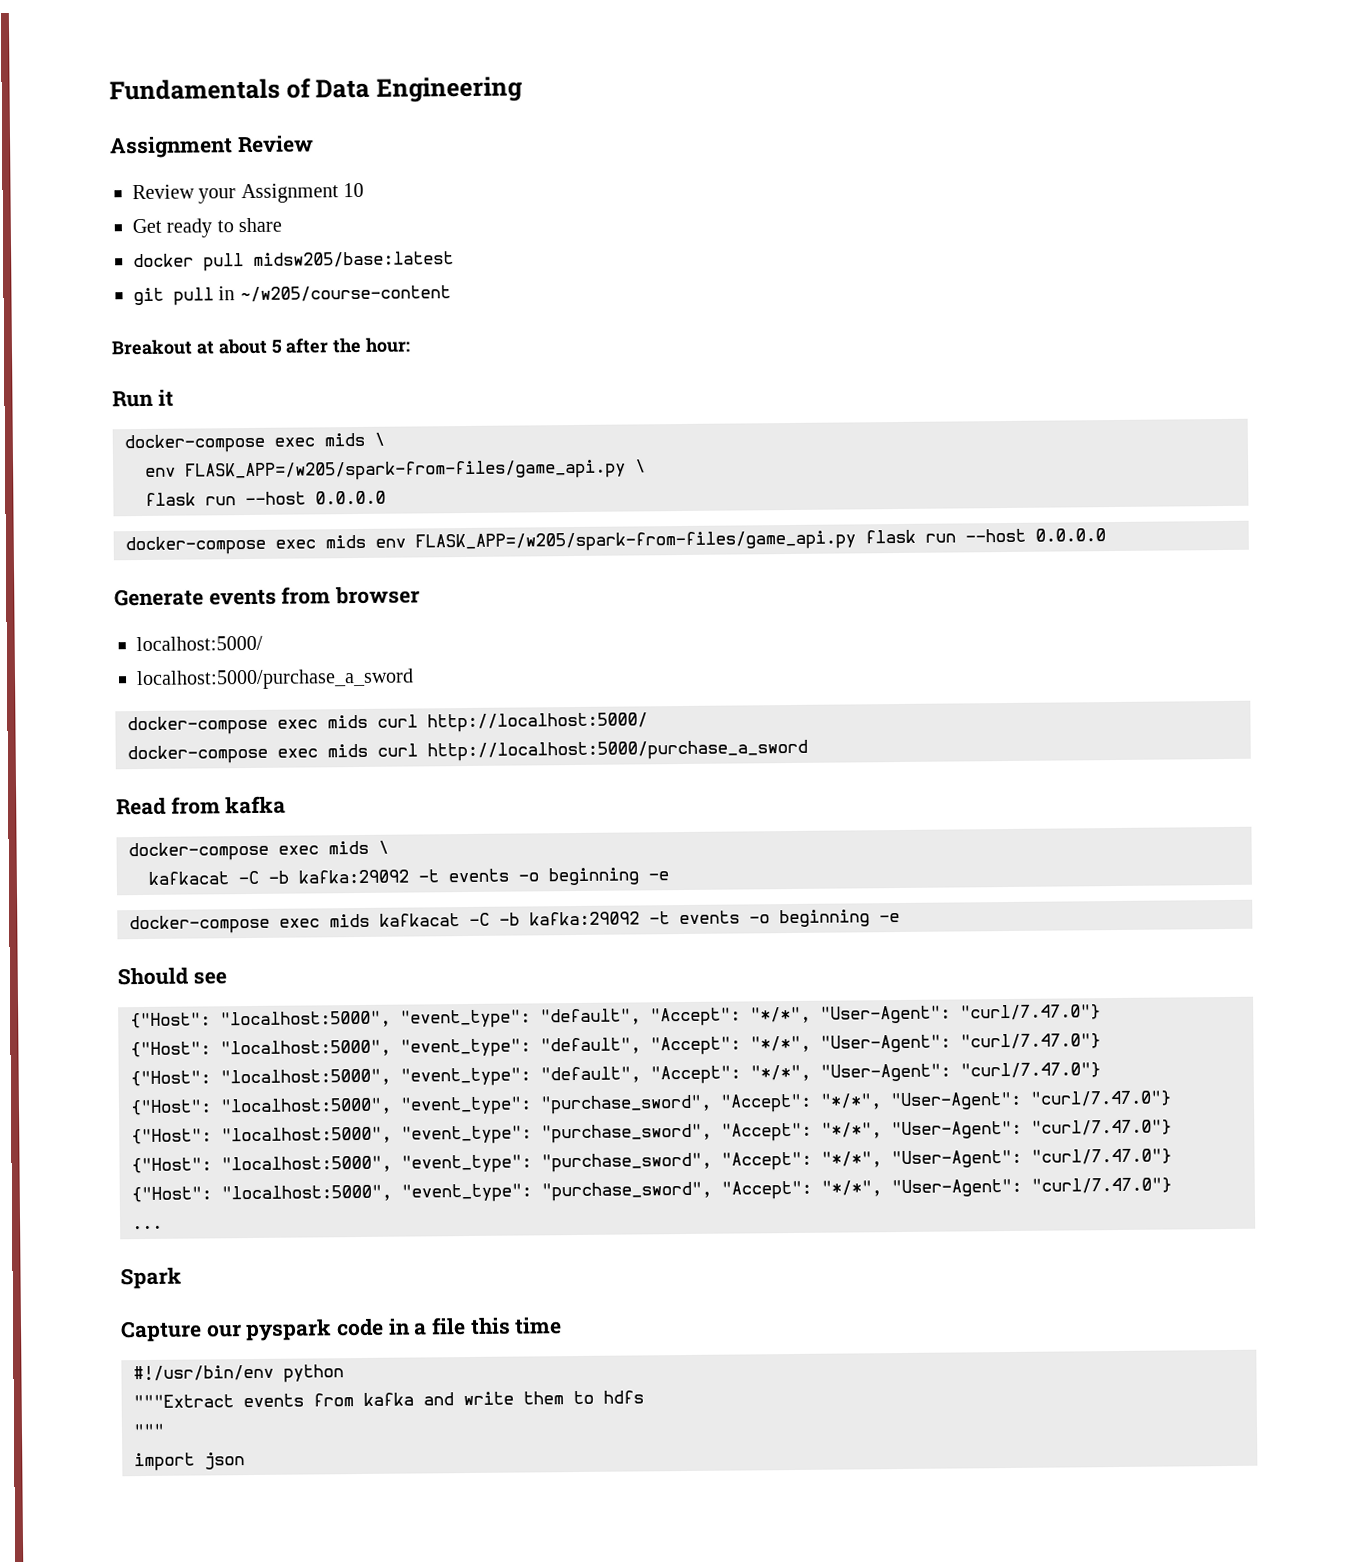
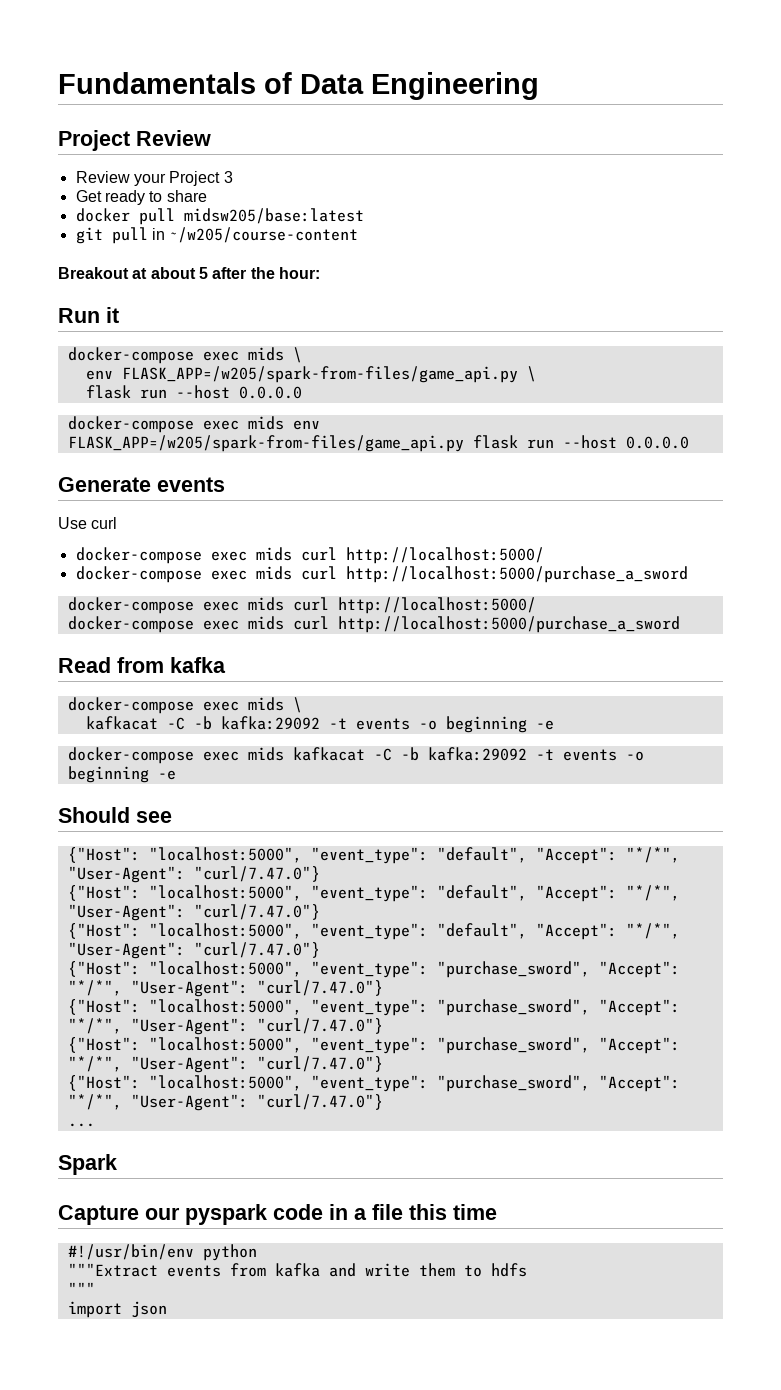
- Assignment Review
+ Project Review
- Review your Assignment 10
+ Review your Project 3
- Generate events from browser
- localhost:5000/
- localhost:5000/purchase_a_sword
+ Generate events
+ Use curl
+ docker-compose exec mids curl http://localhost:5000/
+ docker-compose exec mids curl http://localhost:5000/purchase_a_sword

